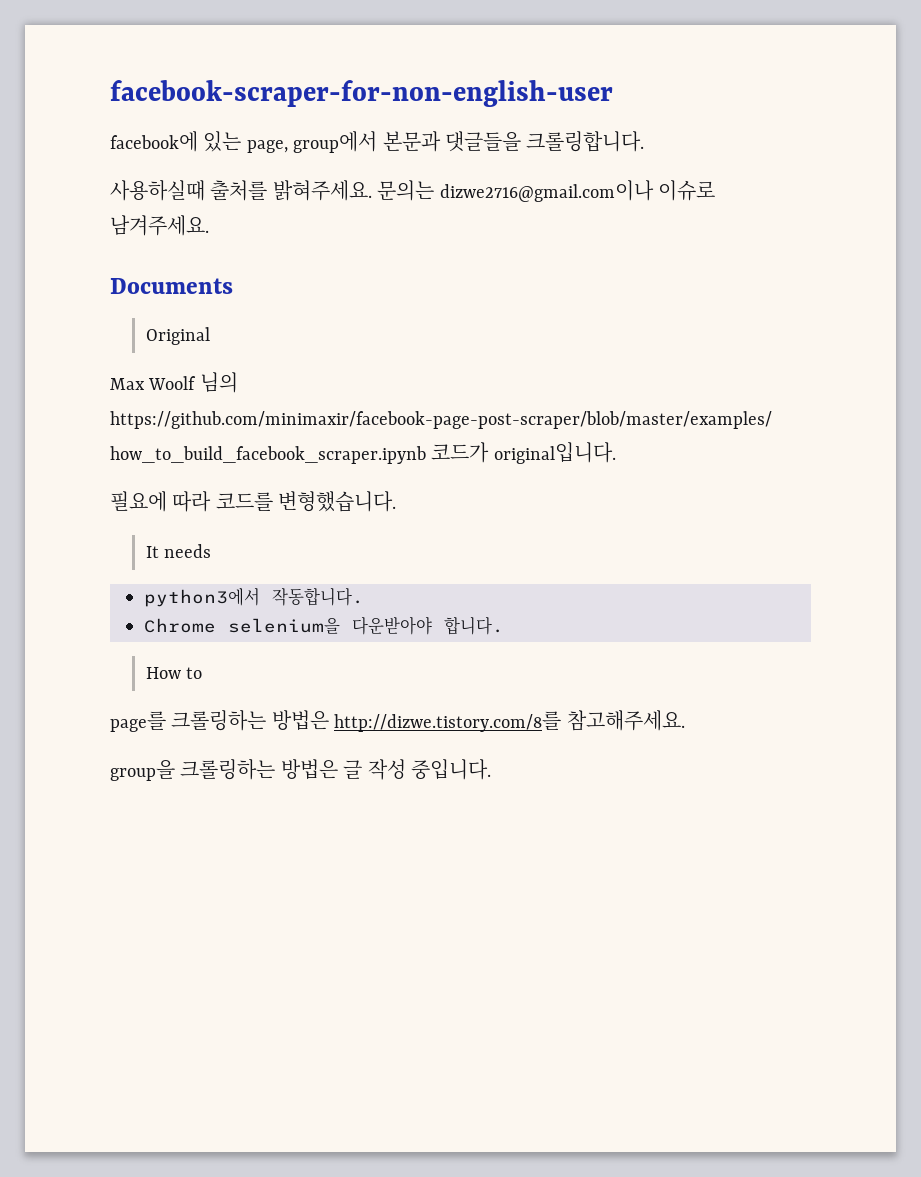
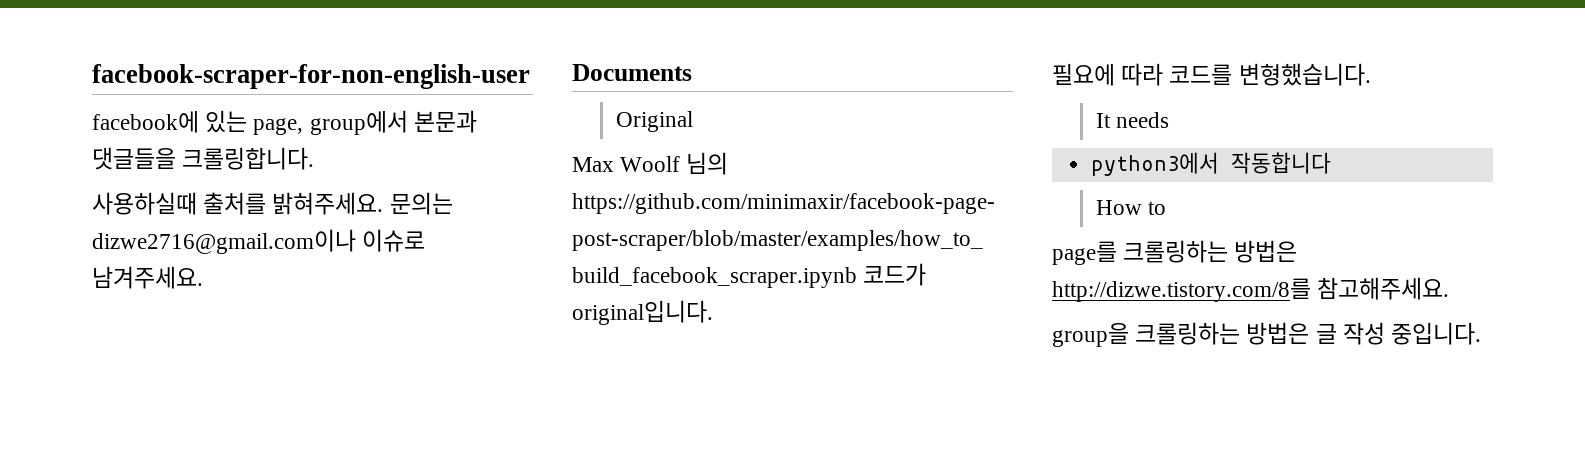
- python3에서 작동합니다.
- Chrome selenium을 다운받아야 합니다.
+ python3에서 작동합니다

